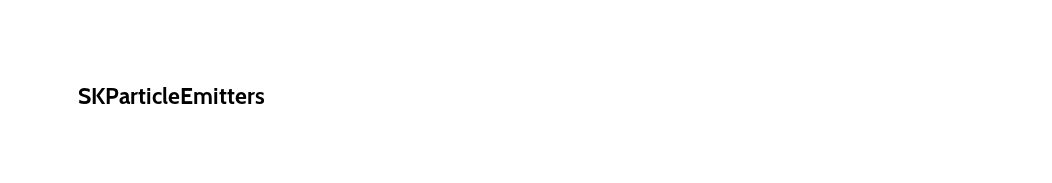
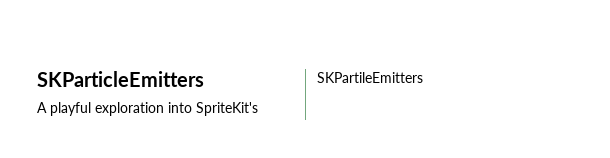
+ A playful exploration into SpriteKit's SKPartileEmitters

